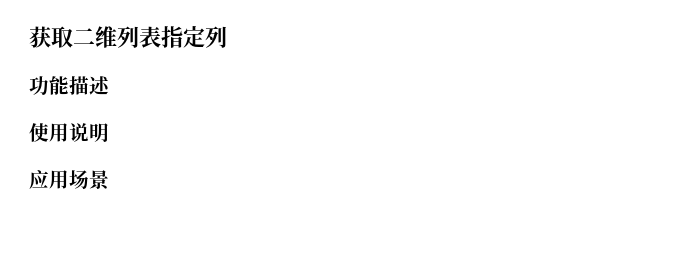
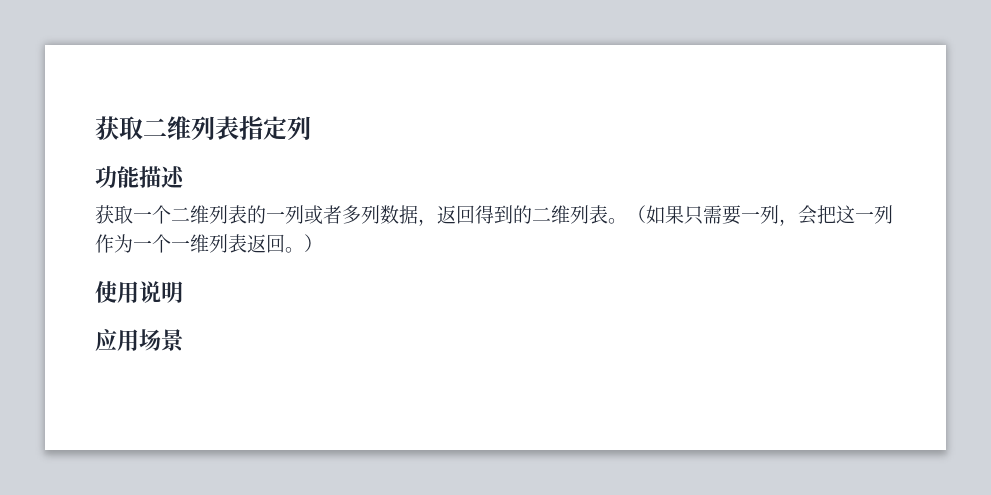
+ 获取一个二维列表的一列或者多列数据，返回得到的二维列表。（如果只需要一列，会把这一列作为一个一维列表返回。）

